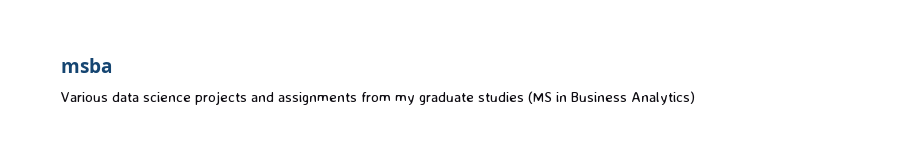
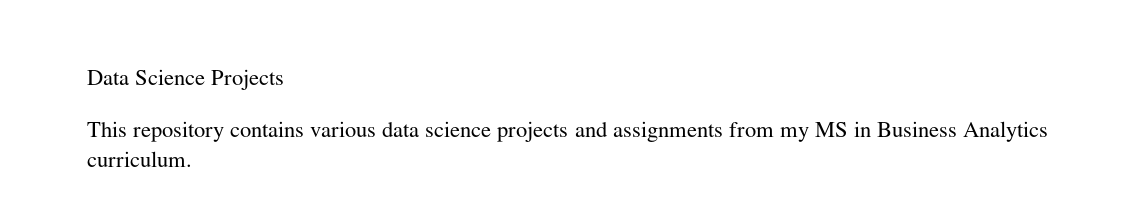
- msba
- Various data science projects and assignments from my graduate studies (MS in Business Analytics)
+ Data Science Projects
+ This repository contains various data science projects and assignments from my MS in Business Analytics curriculum.

